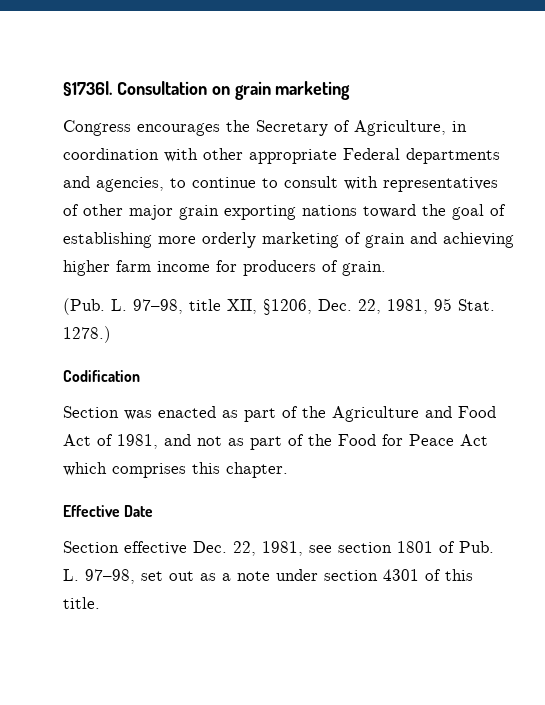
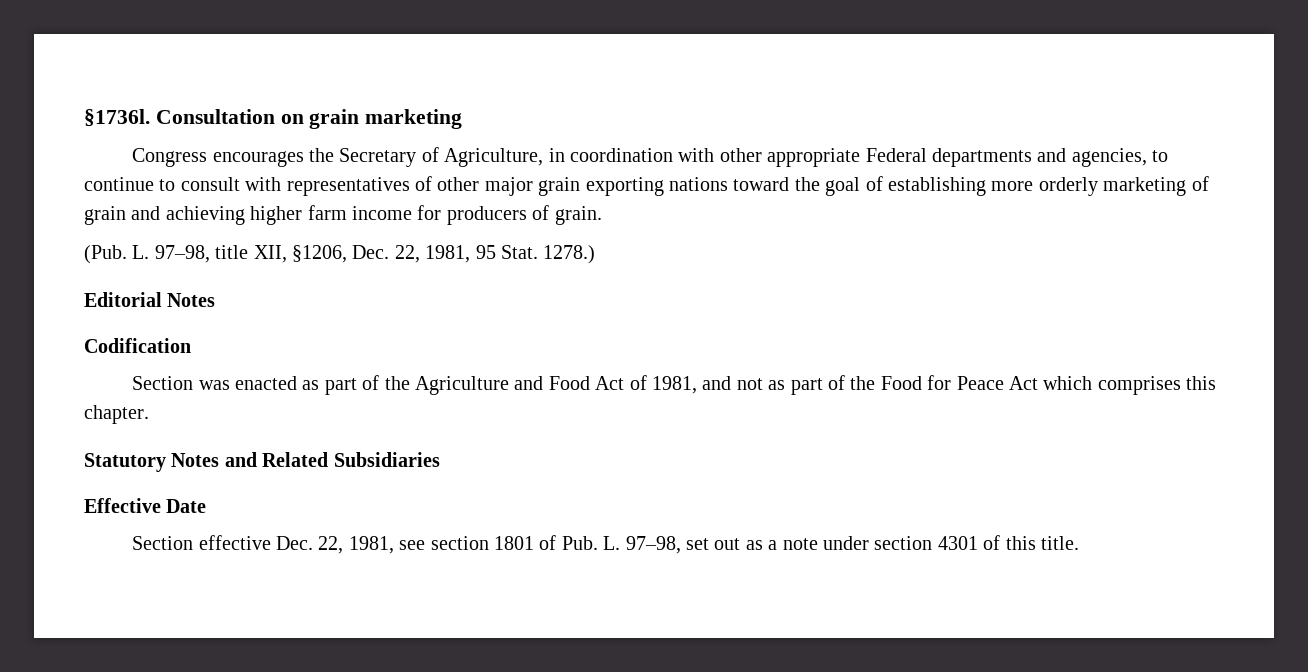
+ Editorial Notes
+ Statutory Notes and Related Subsidiaries

